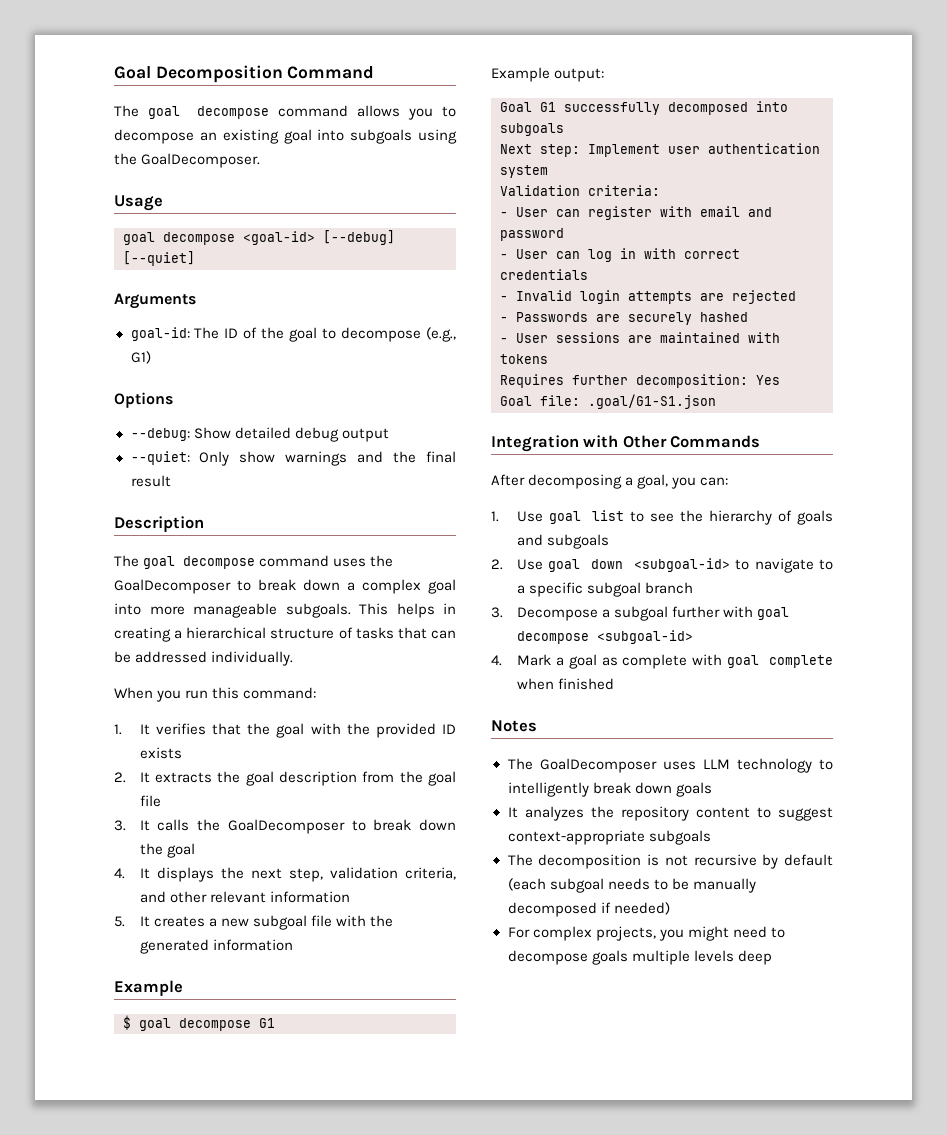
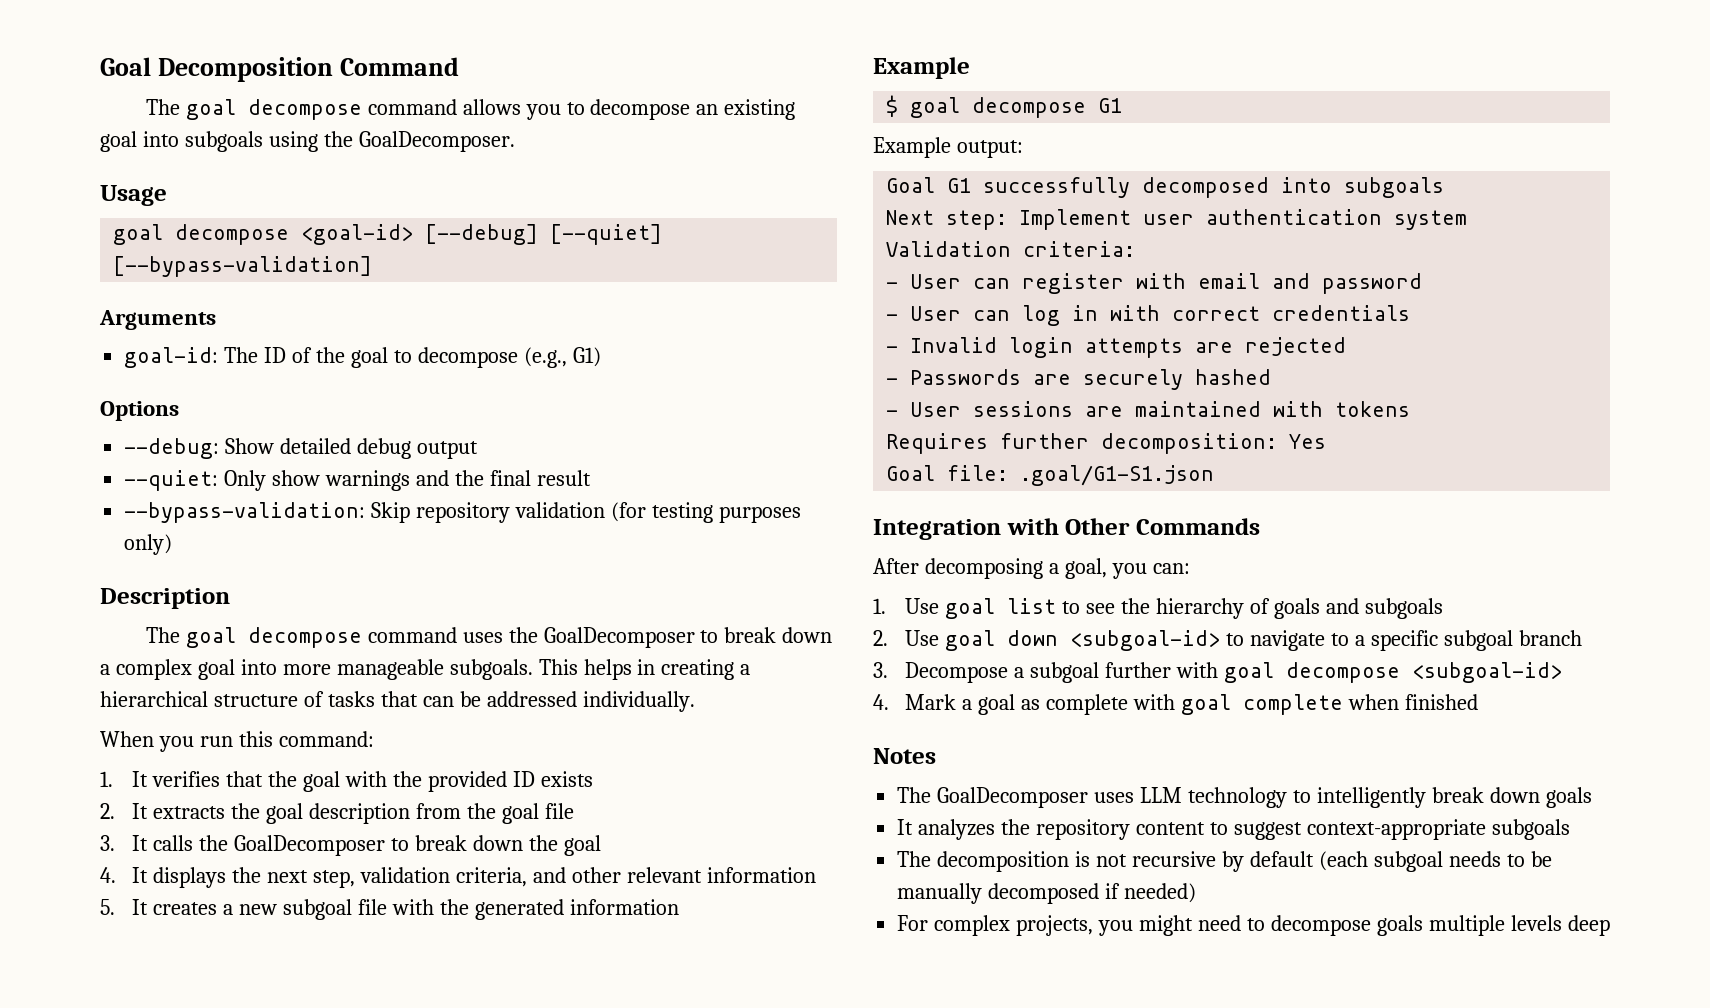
- goal decompose <goal-id> [--debug] [--quiet]
+ goal decompose <goal-id> [--debug] [--quiet] [--bypass-validation]
+ --bypass-validation: Skip repository validation (for testing purposes only)

